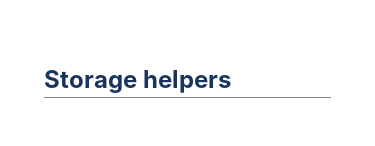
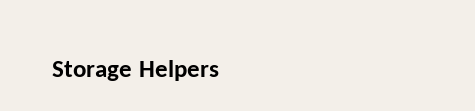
- Storage helpers
+ Storage Helpers

